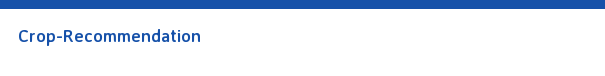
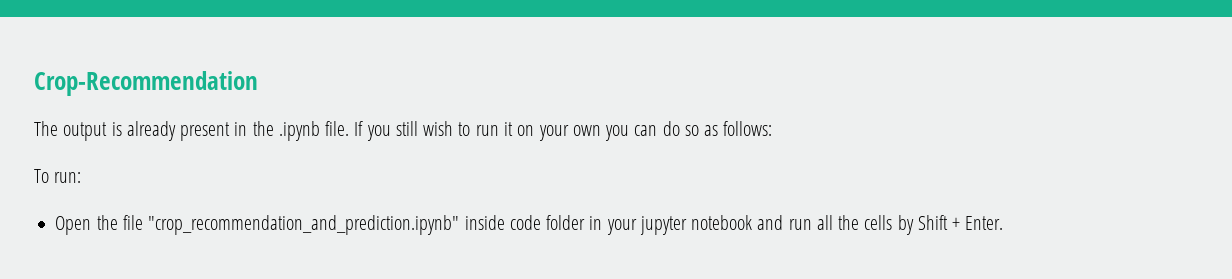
+ The output is already present in the .ipynb file. If you still wish to run it on your own you can do so as follows:
+ To run:
+ Open the file "crop_recommendation_and_prediction.ipynb" inside code folder in your jupyter notebook and run all the cells by Shift + Enter.

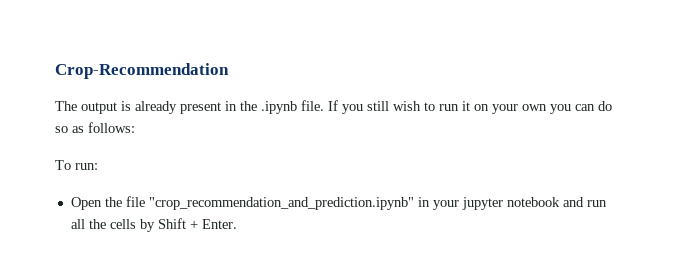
- Open the file "crop_recommendation_and_prediction.ipynb" inside code folder in your jupyter notebook and run all the cells by Shift + Enter.
+ Open the file "crop_recommendation_and_prediction.ipynb" in your jupyter notebook and run all the cells by Shift + Enter.

